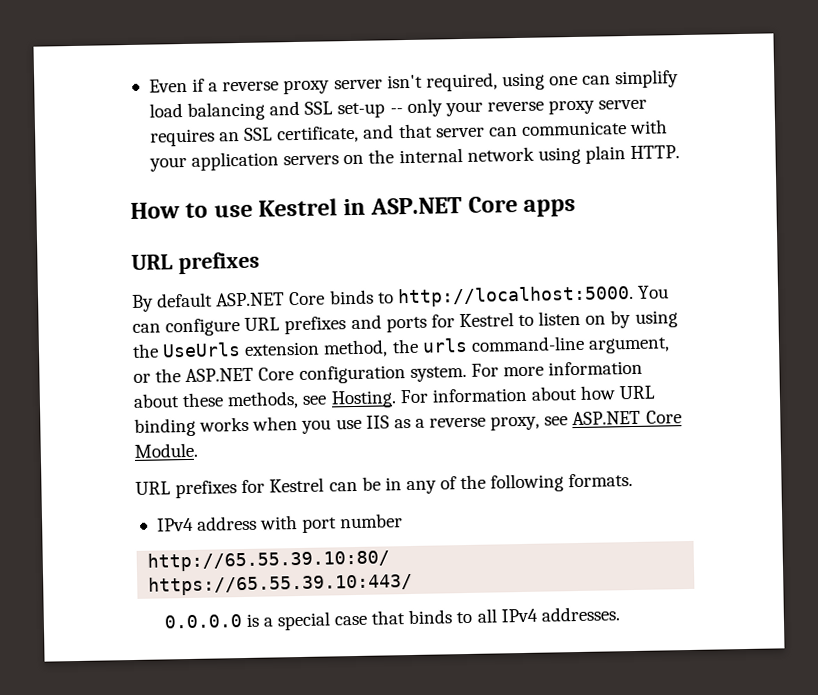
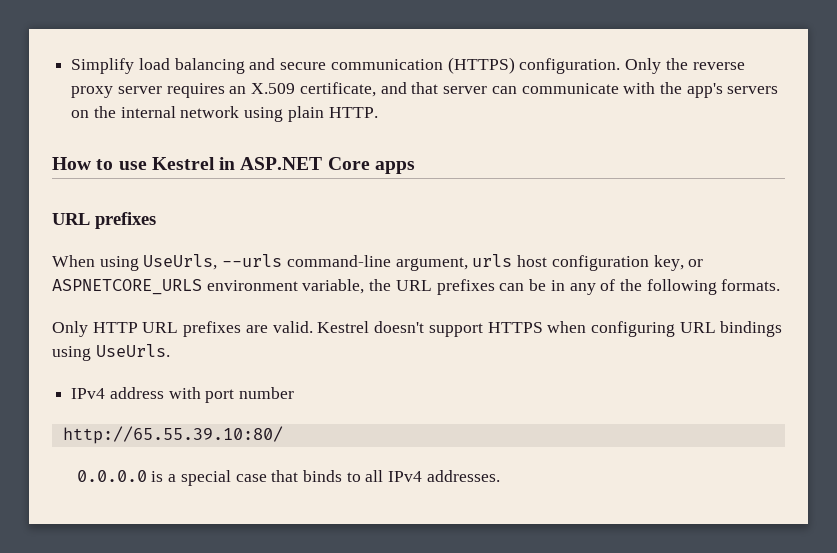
- Even if a reverse proxy server isn't required, using one can simplify load balancing and SSL set-up -- only your reverse proxy server requires an SSL certificate, and that server can communicate with your application servers on the internal network using plain HTTP.
+ Simplify load balancing and secure communication (HTTPS) configuration. Only the reverse proxy server requires an X.509 certificate, and that server can communicate with the app's servers on the internal network using plain HTTP.
- By default ASP.NET Core binds to http://localhost:5000. You can configure URL prefixes and ports for Kestrel to listen on by using the UseUrls extension method, the urls command-line argument, or the ASP.NET Core configuration system. For more information about these methods, see Hosting. For information about how URL binding works when you use IIS as a reverse proxy, see ASP.NET Core Module.
- URL prefixes for Kestrel can be in any of the following formats.
+ When using UseUrls, --urls command-line argument, urls host configuration key, or ASPNETCORE_URLS environment variable, the URL prefixes can be in any of the following formats.
+ Only HTTP URL prefixes are valid. Kestrel doesn't support HTTPS when configuring URL bindings using UseUrls.
- https://65.55.39.10:443/

